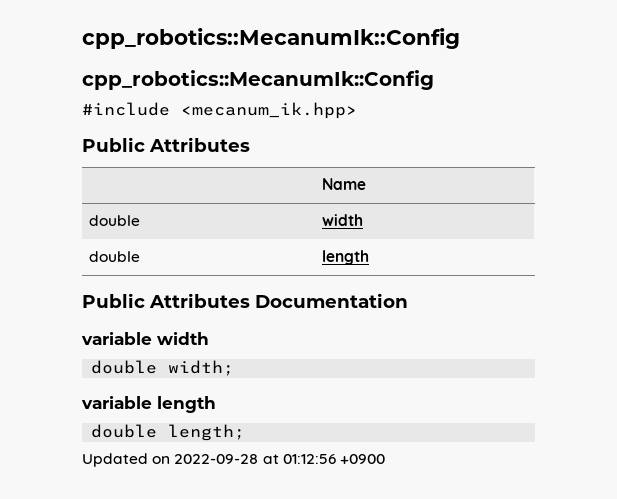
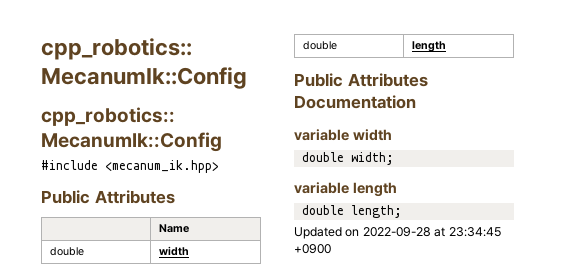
- Updated on 2022-09-28 at 01:12:56 +0900
+ Updated on 2022-09-28 at 23:34:45 +0900

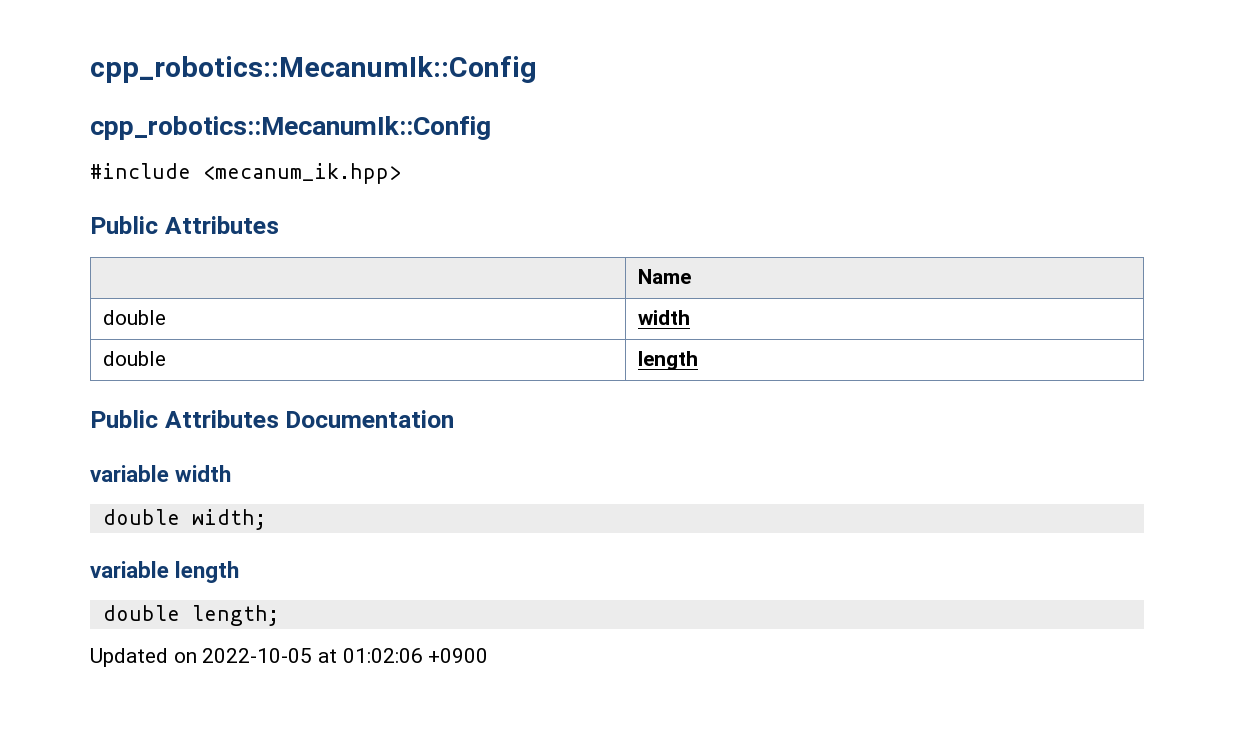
- Updated on 2022-09-28 at 23:34:45 +0900
+ Updated on 2022-10-05 at 01:02:06 +0900

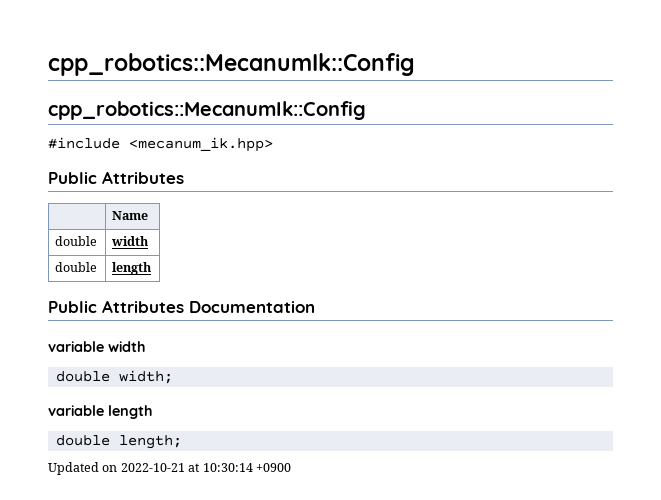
- Updated on 2022-10-05 at 01:02:06 +0900
+ Updated on 2022-10-21 at 10:30:14 +0900

